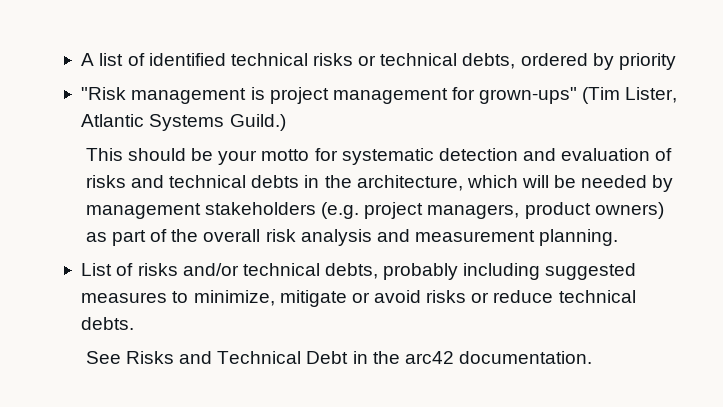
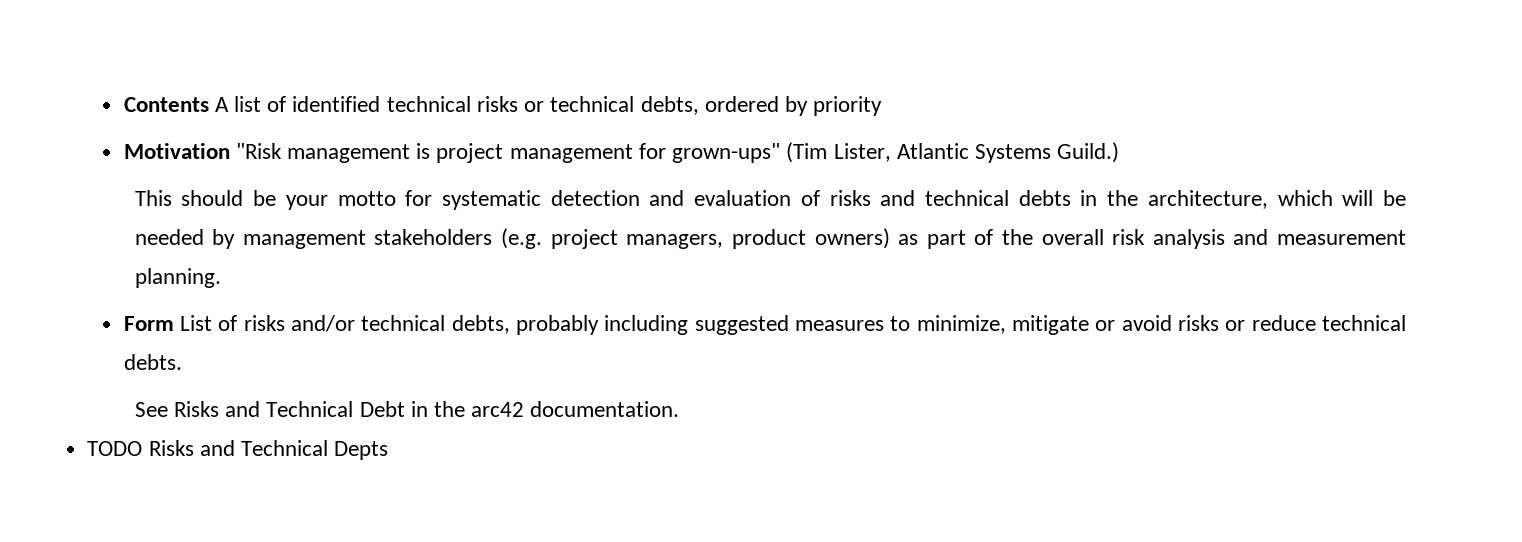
- A list of identified technical risks or technical debts, ordered by priority
+ Contents A list of identified technical risks or technical debts, ordered by priority
- "Risk management is project management for grown-ups" (Tim Lister, Atlantic Systems Guild.)
+ Motivation "Risk management is project management for grown-ups" (Tim Lister, Atlantic Systems Guild.)
- List of risks and/or technical debts, probably including suggested measures to minimize, mitigate or avoid risks or reduce technical debts.
+ Form List of risks and/or technical debts, probably including suggested measures to minimize, mitigate or avoid risks or reduce technical debts.
+ TODO Risks and Technical Depts

